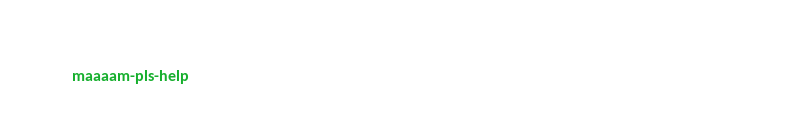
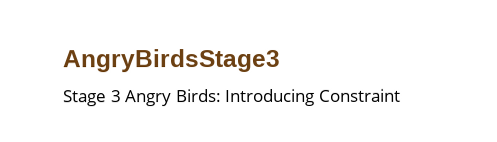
- maaaam-pls-help
+ AngryBirdsStage3
+ Stage 3 Angry Birds: Introducing Constraint

